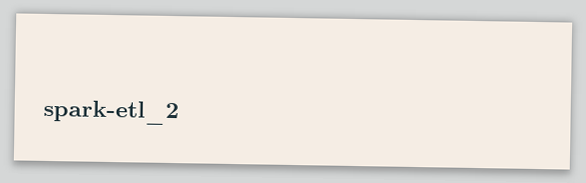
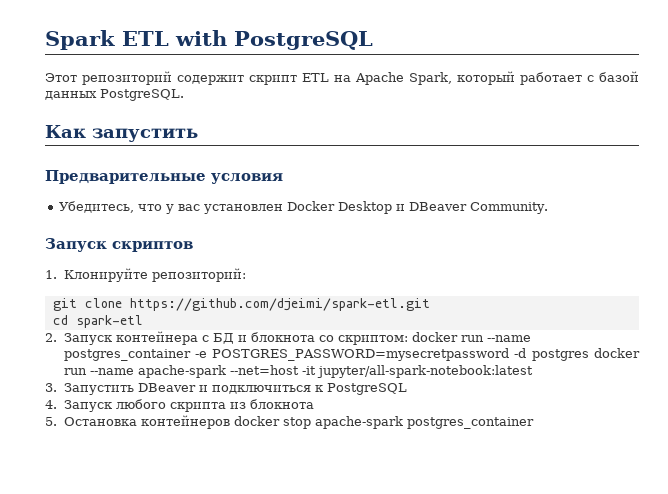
- spark-etl_2
+ Spark ETL with PostgreSQL
+ Этот репозиторий содержит скрипт ETL на Apache Spark, который работает с базой данных PostgreSQL.
+ Как запустить
+ Предварительные условия
+ Убедитесь, что у вас установлен Docker Desktop и DBeaver Community.
+ Запуск скриптов
+ 1. Клонируйте репозиторий:
+ git clone https://github.com/djeimi/spark-etl.git
+ cd spark-etl
+ 2. Запуск контейнера с БД и блокнота со скриптом: docker run --name postgres_container -e POSTGRES_PASSWORD=mysecretpassword -d postgres docker run --name apache-spark --net=host -it jupyter/all-spark-notebook:latest
+ 3. Запустить DBeaver и подключиться к PostgreSQL
+ 4. Запуск любого скрипта из блокнота
+ 5. Остановка контейнеров docker stop apache-spark postgres_container

